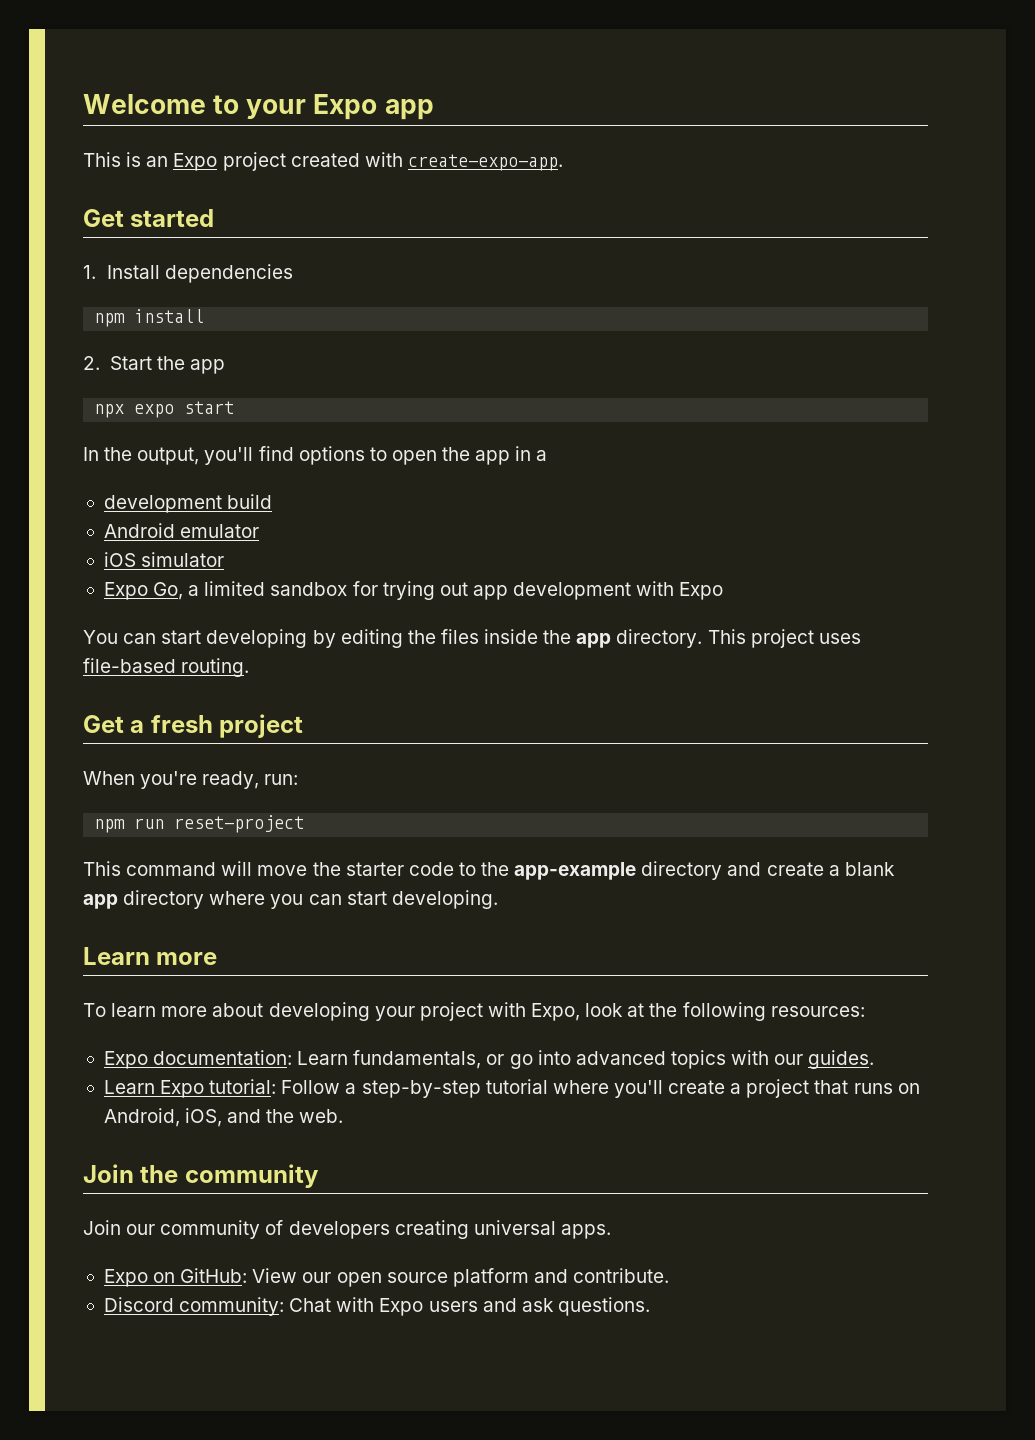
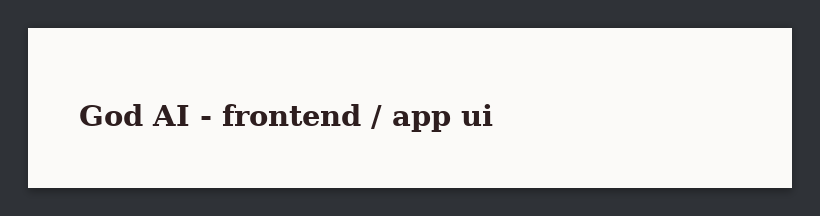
- Welcome to your Expo app
- This is an Expo project created with create-expo-app.
- Get started
- 1. Install dependencies
- npm install
- 2. Start the app
- npx expo start
- In the output, you'll find options to open the app in a
- development build
- Android emulator
- iOS simulator
- Expo Go, a limited sandbox for trying out app development with Expo
- You can start developing by editing the files inside the app directory. This project uses file-based routing.
- Get a fresh project
- When you're ready, run:
- npm run reset-project
- This command will move the starter code to the app-example directory and create a blank app directory where you can start developing.
- Learn more
- To learn more about developing your project with Expo, look at the following resources:
- Expo documentation: Learn fundamentals, or go into advanced topics with our guides.
- Learn Expo tutorial: Follow a step-by-step tutorial where you'll create a project that runs on Android, iOS, and the web.
- Join the community
- Join our community of developers creating universal apps.
- Expo on GitHub: View our open source platform and contribute.
- Discord community: Chat with Expo users and ask questions.
+ God AI - frontend / app ui

